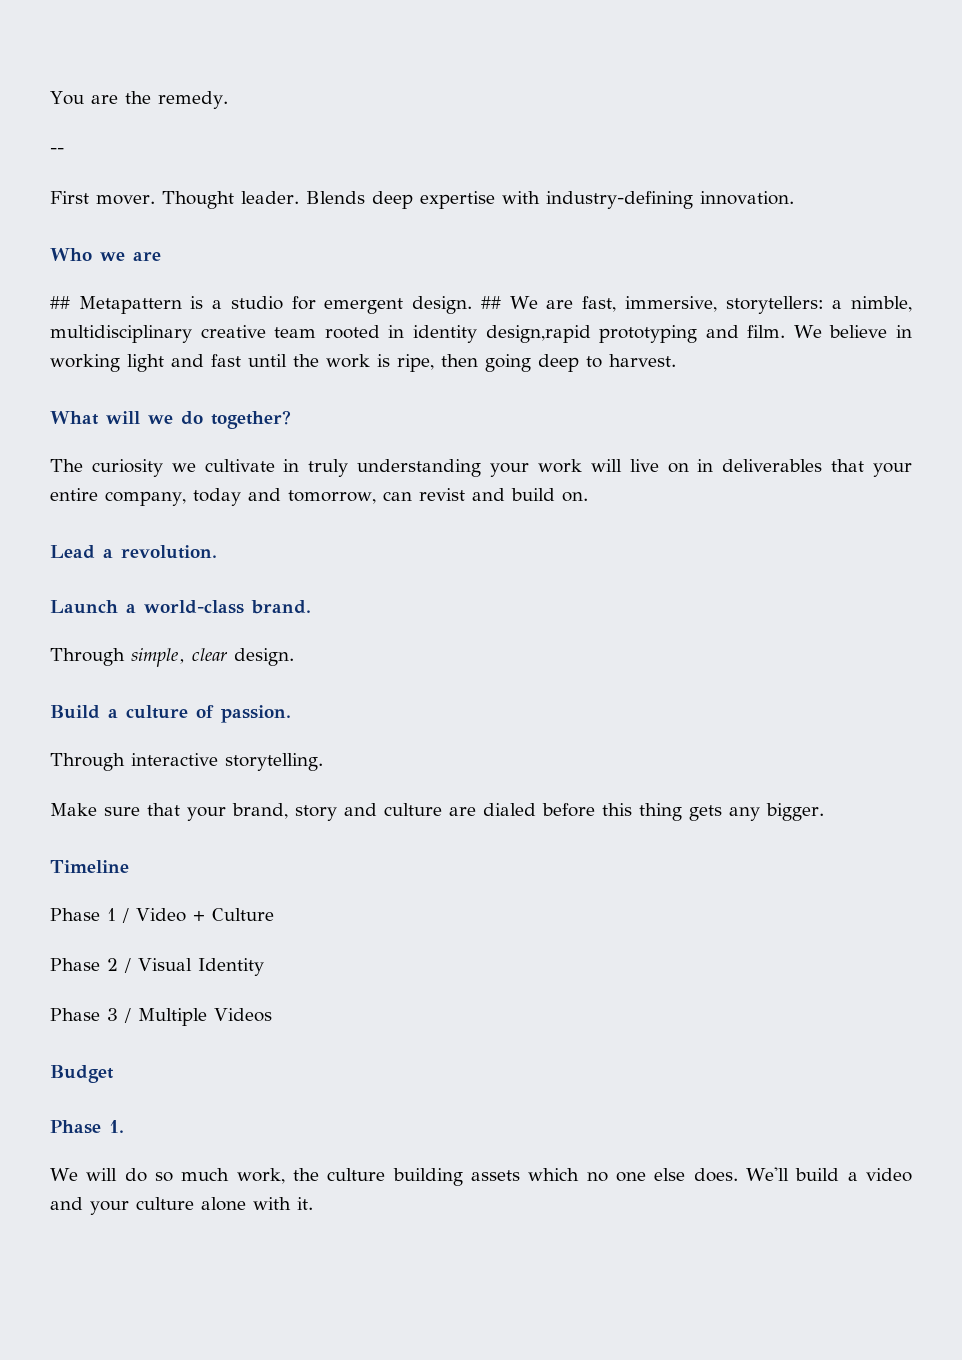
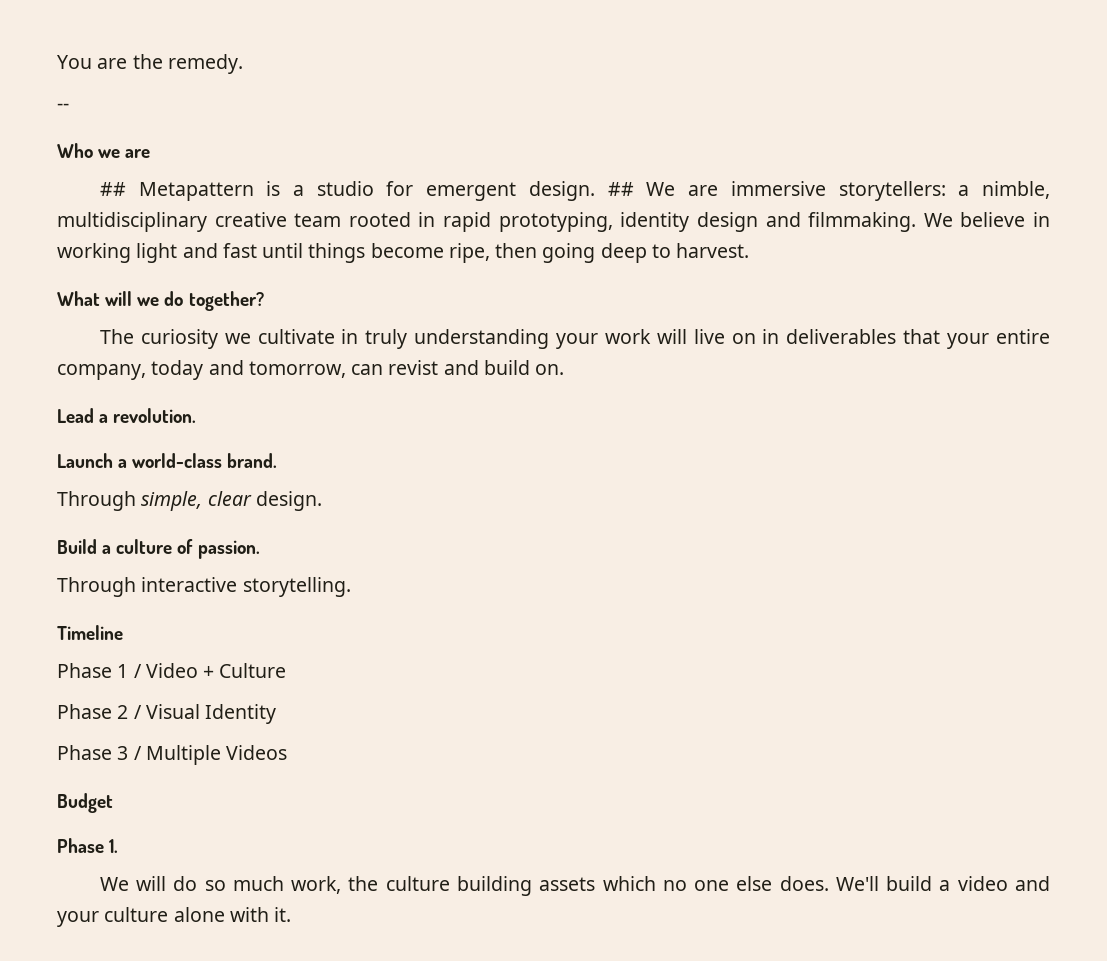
- First mover. Thought leader. Blends deep expertise with industry-defining innovation.
- ## We are fast, immersive, storytellers: a nimble, multidisciplinary creative team rooted in identity design,rapid prototyping and film.
+ ## We are immersive storytellers: a nimble, multidisciplinary creative team rooted in rapid prototyping, identity design and filmmaking.
- We believe in working light and fast until the work is ripe, then going deep to harvest.
+ We believe in working light and fast until things become ripe, then going deep to harvest.
- Make sure that your brand, story and culture are dialed before this thing gets any bigger.

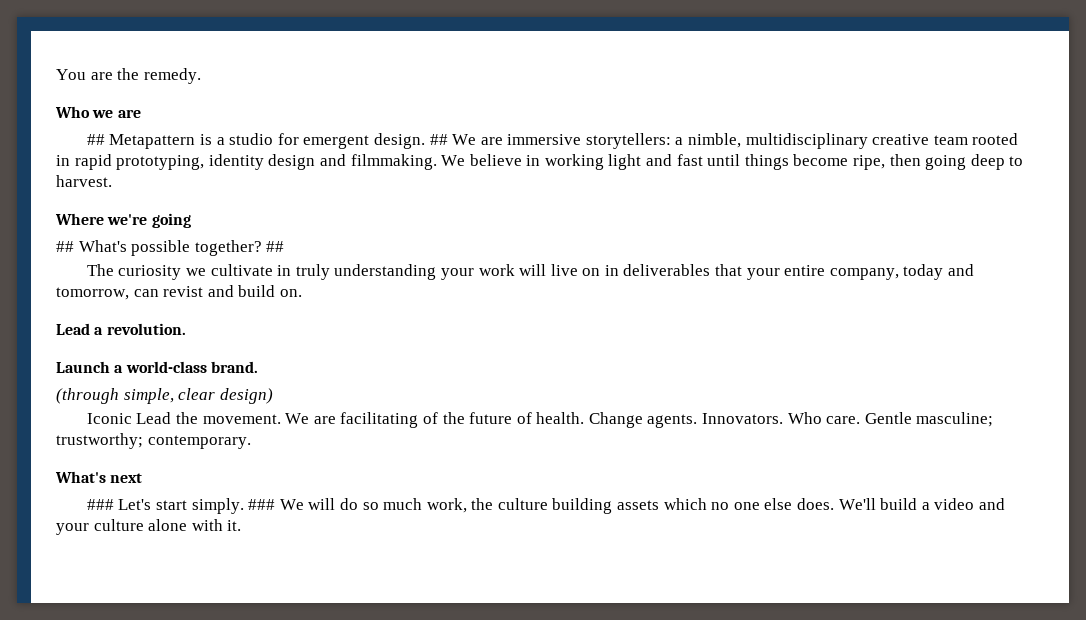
- --
- What will we do together?
+ Where we're going
+ ## What's possible together? ##
- Through simple, clear design.
- Build a culture of passion.
- Through interactive storytelling.
- Timeline
- Phase 1 / Video + Culture
- Phase 2 / Visual Identity
- Phase 3 / Multiple Videos
- Budget
- Phase 1.
- We will do so much work, the culture building assets which no one else does.
+ (through simple, clear design)
+ Iconic Lead the movement. We are facilitating of the future of health. Change agents. Innovators. Who care. Gentle masculine; trustworthy; contemporary.
+ What's next
+ ### Let's start simply. ### We will do so much work, the culture building assets which no one else does.

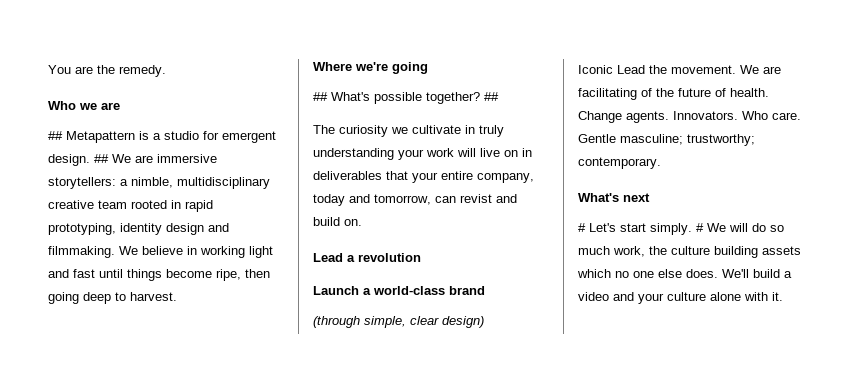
- Lead a revolution.
+ Lead a revolution
- Launch a world-class brand.
+ Launch a world-class brand
- ### Let's start simply.
+ # Let's start simply.
- ### We will do so much work, the culture building assets which no one else does.
+ # We will do so much work, the culture building assets which no one else does.

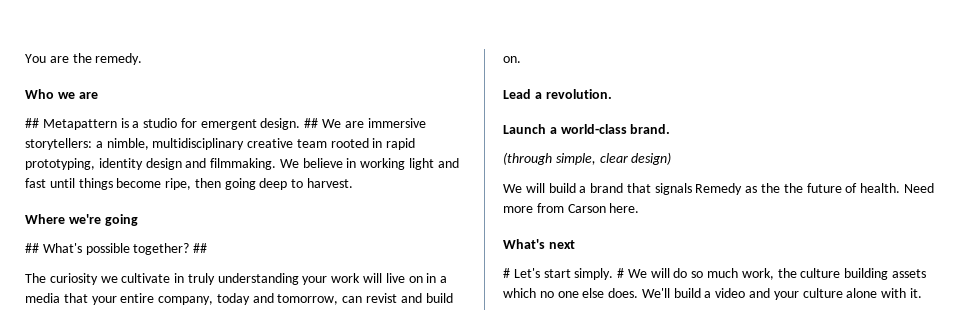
- The curiosity we cultivate in truly understanding your work will live on in deliverables that your entire company, today and tomorrow, can revist and build on.
+ The curiosity we cultivate in truly understanding your work will live on in a media that your entire company, today and tomorrow, can revist and build on.
- Lead a revolution
+ Lead a revolution.
- Launch a world-class brand
+ Launch a world-class brand.
- Iconic Lead the movement. We are facilitating of the future of health. Change agents. Innovators. Who care. Gentle masculine; trustworthy; contemporary.
+ We will build a brand that signals Remedy as the the future of health. Need more from Carson here.

